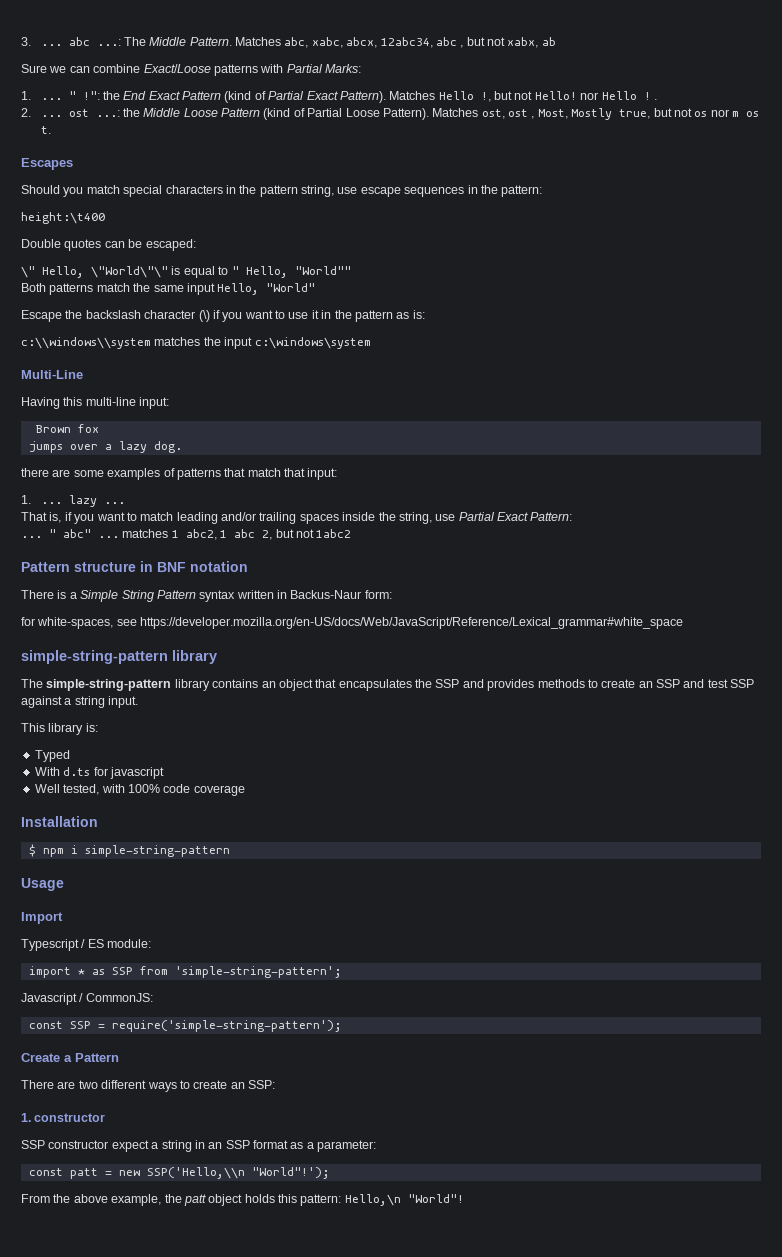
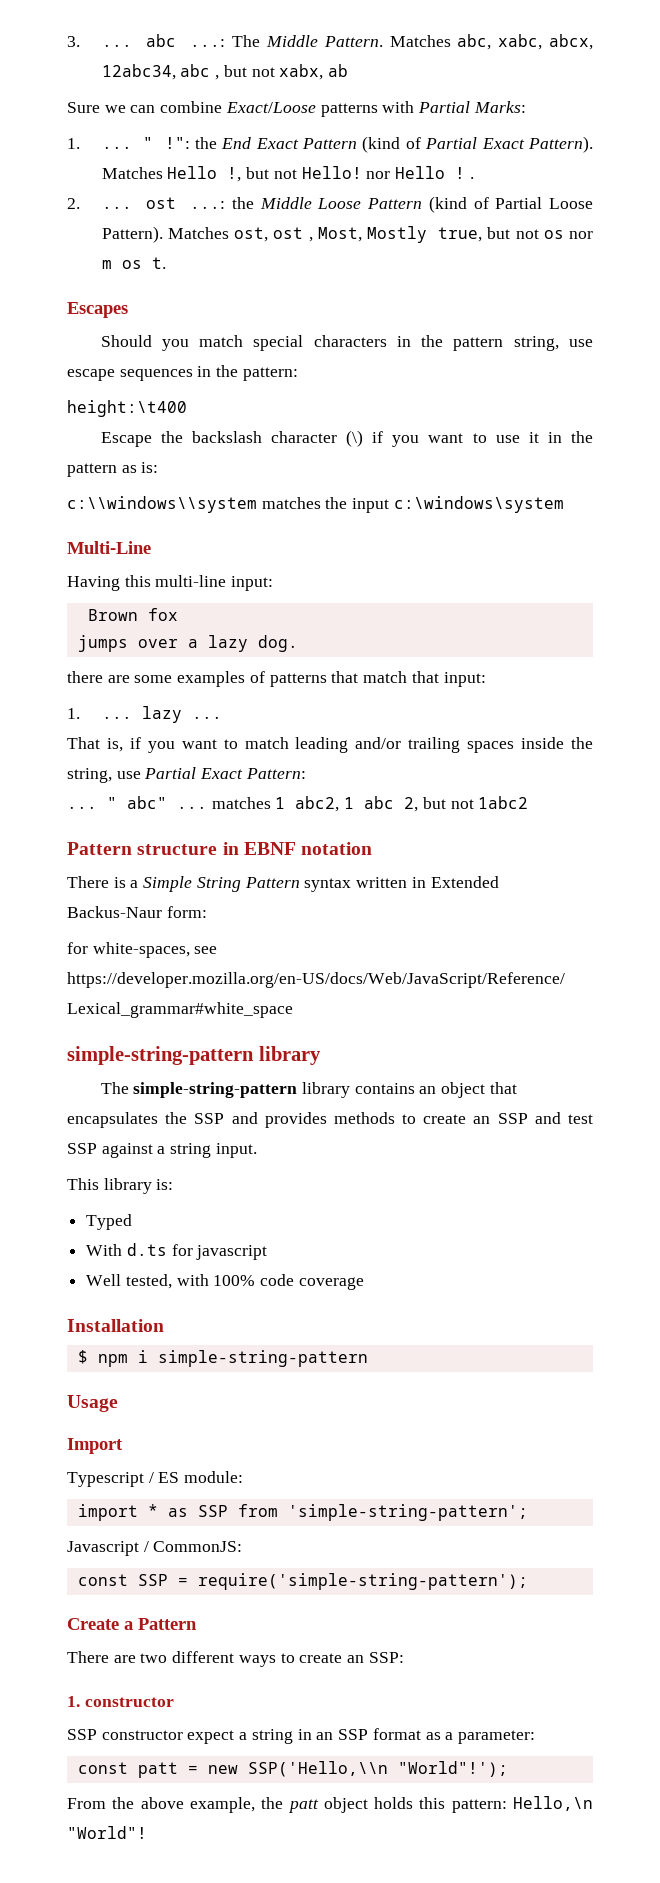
- Double quotes can be escaped:
- \" Hello, \"World\"\" is equal to " Hello, "World""
- Both patterns match the same input Hello, "World"
- Pattern structure in BNF notation
+ Pattern structure in EBNF notation
- There is a Simple String Pattern syntax written in Backus-Naur form:
+ There is a Simple String Pattern syntax written in Extended Backus-Naur form:

